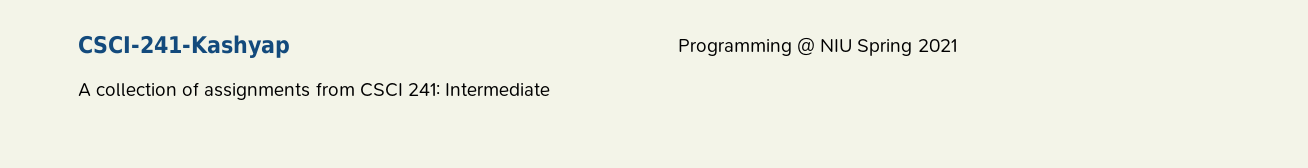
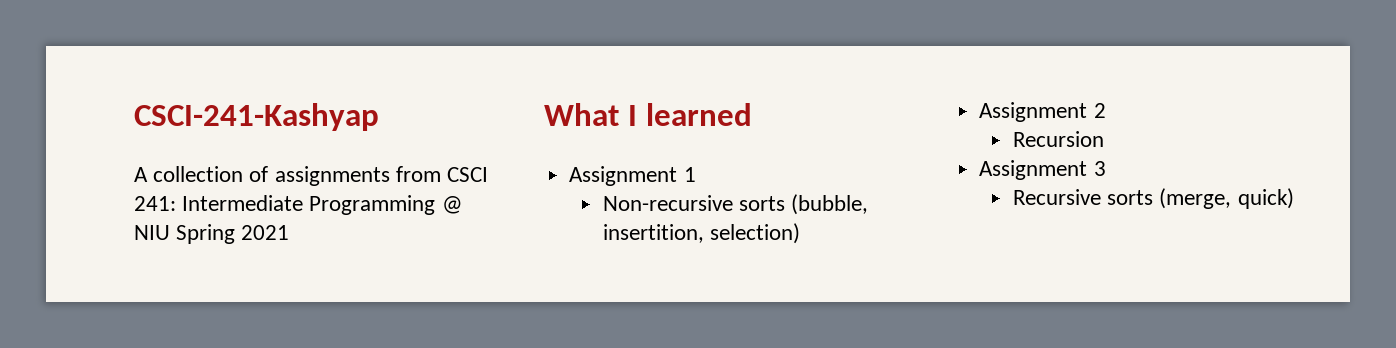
+ What I learned
+ Assignment 1
+ Non-recursive sorts (bubble, insertition, selection)
+ Assignment 2
+ Recursion
+ Assignment 3
+ Recursive sorts (merge, quick)

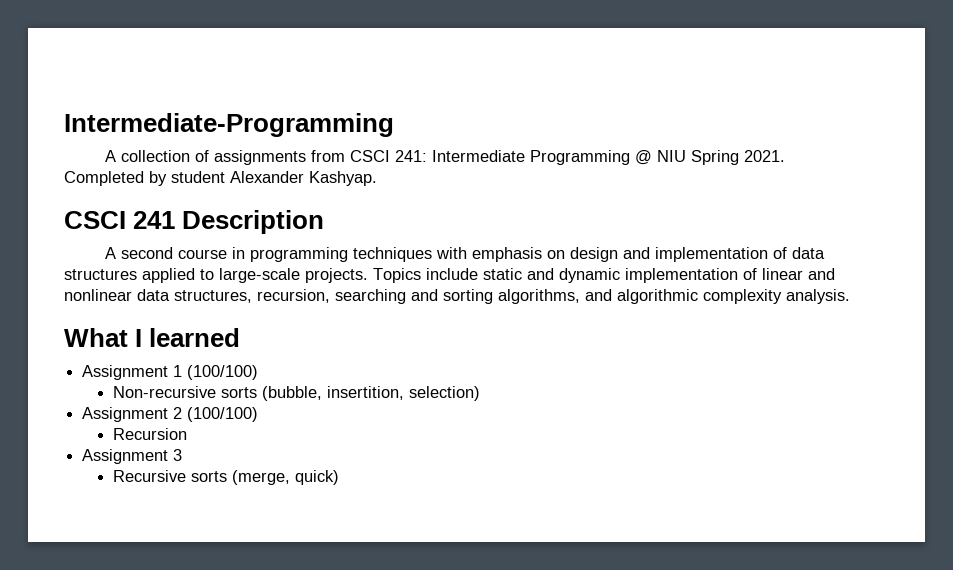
- CSCI-241-Kashyap
+ Intermediate-Programming
- A collection of assignments from CSCI 241: Intermediate Programming @ NIU Spring 2021
+ A collection of assignments from CSCI 241: Intermediate Programming @ NIU Spring 2021. Completed by student Alexander Kashyap.
+ CSCI 241 Description
+ A second course in programming techniques with emphasis on design and implementation of data structures applied to large-scale projects. Topics include static and dynamic implementation of linear and nonlinear data structures, recursion, searching and sorting algorithms, and algorithmic complexity analysis.
- Assignment 1
+ Assignment 1 (100/100)
- Assignment 2
+ Assignment 2 (100/100)

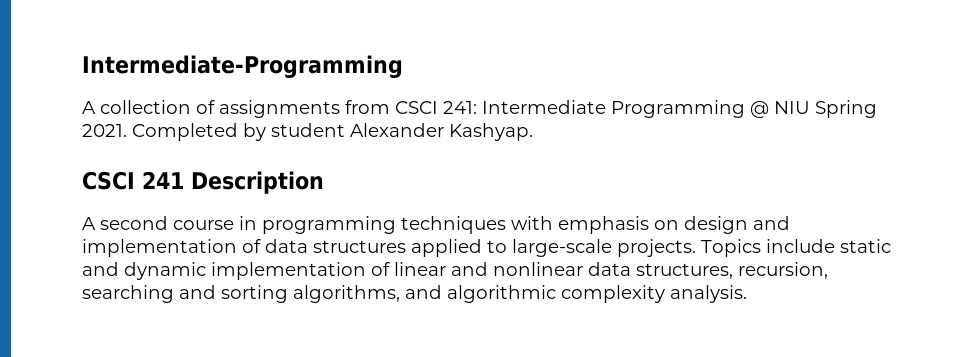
- What I learned
- Assignment 1 (100/100)
- Non-recursive sorts (bubble, insertition, selection)
- Assignment 2 (100/100)
- Recursion
- Assignment 3
- Recursive sorts (merge, quick)

